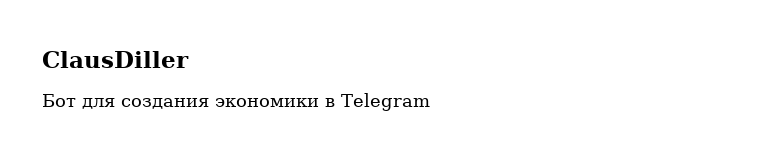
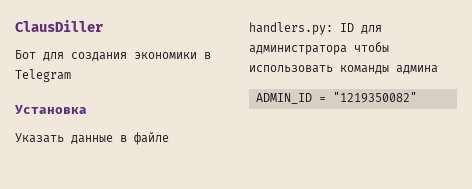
+ Установка
+ Указать данные в файле handlers.py: ID для администратора чтобы использовать команды админа
+ ADMIN_ID = "1219350082"

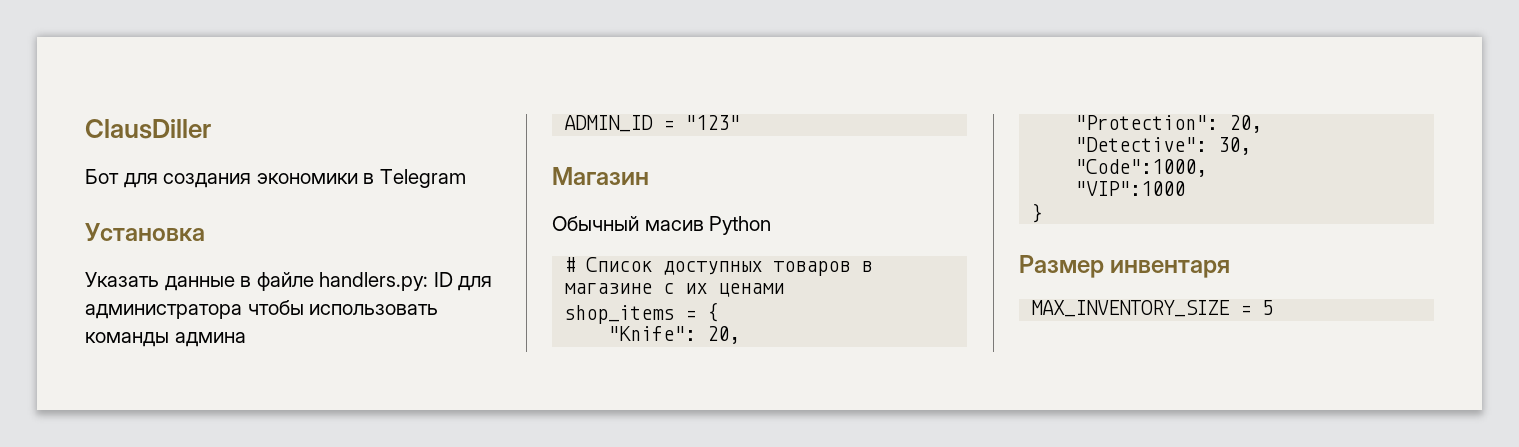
- ADMIN_ID = "1219350082"
+ ADMIN_ID = "123"
+ Магазин
+ Обычный масив Python
+ # Список доступных товаров в магазине с их ценами
+ shop_items = {
+ "Knife": 20,
+ "Protection": 20,
+ "Detective": 30,
+ "Code":1000,
+ "VIP":1000
+ }
+ Размер инвентаря
+ MAX_INVENTORY_SIZE = 5

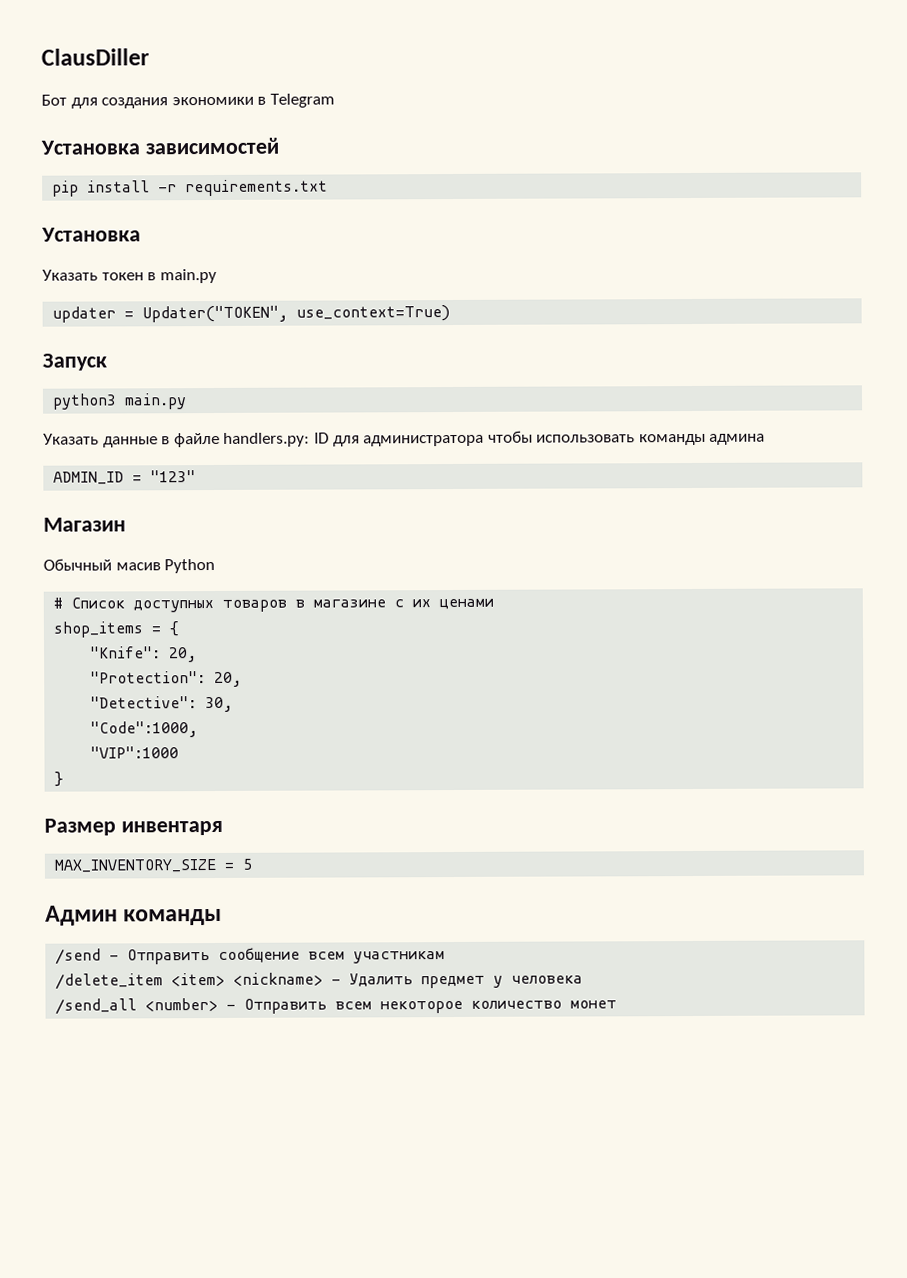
+ Установка зависимостей
+ pip install -r requirements.txt
  Установка
+ Указать токен в main.py
+ updater = Updater("TOKEN", use_context=True)
+ Запуск
+ python3 main.py
+ Админ команды
+ /send - Отправить сообщение всем участникам
+ /delete_item <item> <nickname> - Удалить предмет у человека
+ /send_all <number> - Отправить всем некоторое количество монет

